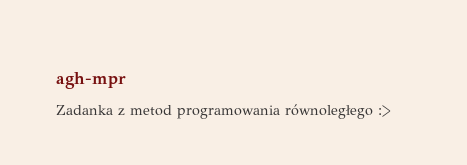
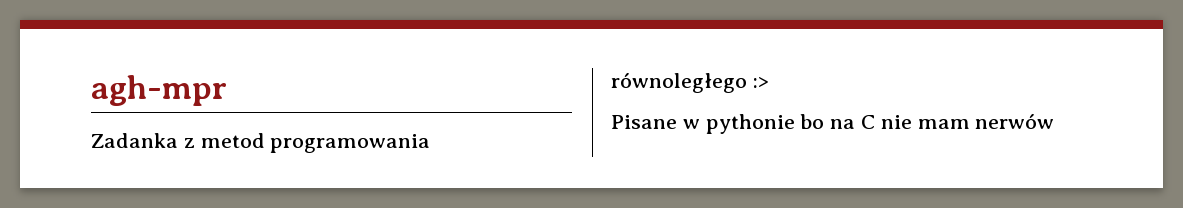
+ Pisane w pythonie bo na C nie mam nerwów

